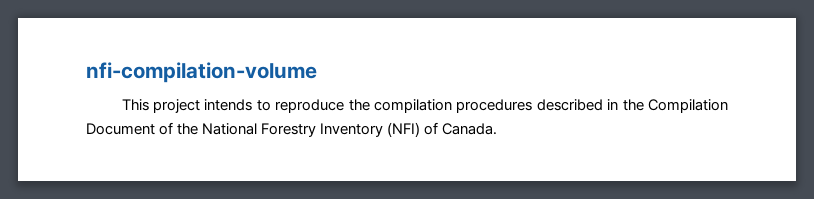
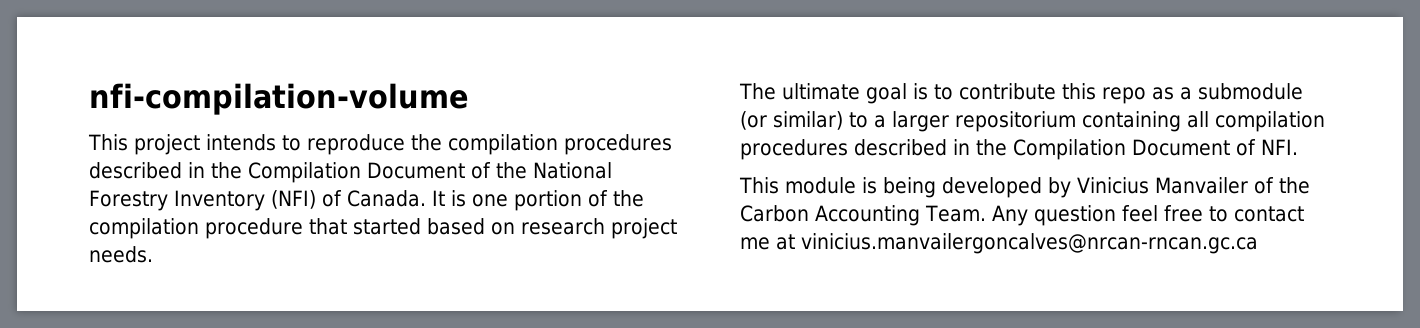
+ It is one portion of the compilation procedure that started based on research project needs.
+ The ultimate goal is to contribute this repo as a submodule (or similar) to a larger repositorium containing all compilation procedures described in the Compilation Document of NFI.
+ This module is being developed by Vinicius Manvailer of the Carbon Accounting Team. Any question feel free to contact me at vinicius.manvailergoncalves@nrcan-rncan.gc.ca

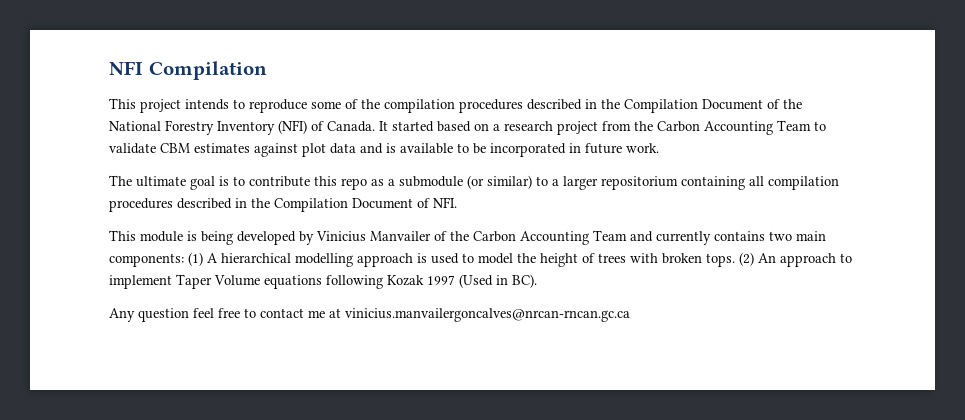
- nfi-compilation-volume
+ NFI Compilation
- This project intends to reproduce the compilation procedures described in the Compilation Document of the National Forestry Inventory (NFI) of Canada.
+ This project intends to reproduce some of the compilation procedures described in the Compilation Document of the National Forestry Inventory (NFI) of Canada.
- It is one portion of the compilation procedure that started based on research project needs.
+ It started based on a research project from the Carbon Accounting Team to validate CBM estimates against plot data and is available to be incorporated in future work.
- This module is being developed by Vinicius Manvailer of the Carbon Accounting Team. Any question feel free to contact me at vinicius.manvailergoncalves@nrcan-rncan.gc.ca
+ This module is being developed by Vinicius Manvailer of the Carbon Accounting Team and currently contains two main components: (1) A hierarchical modelling approach is used to model the height of trees with broken tops. (2) An approach to implement Taper Volume equations following Kozak 1997 (Used in BC).
+ Any question feel free to contact me at vinicius.manvailergoncalves@nrcan-rncan.gc.ca

